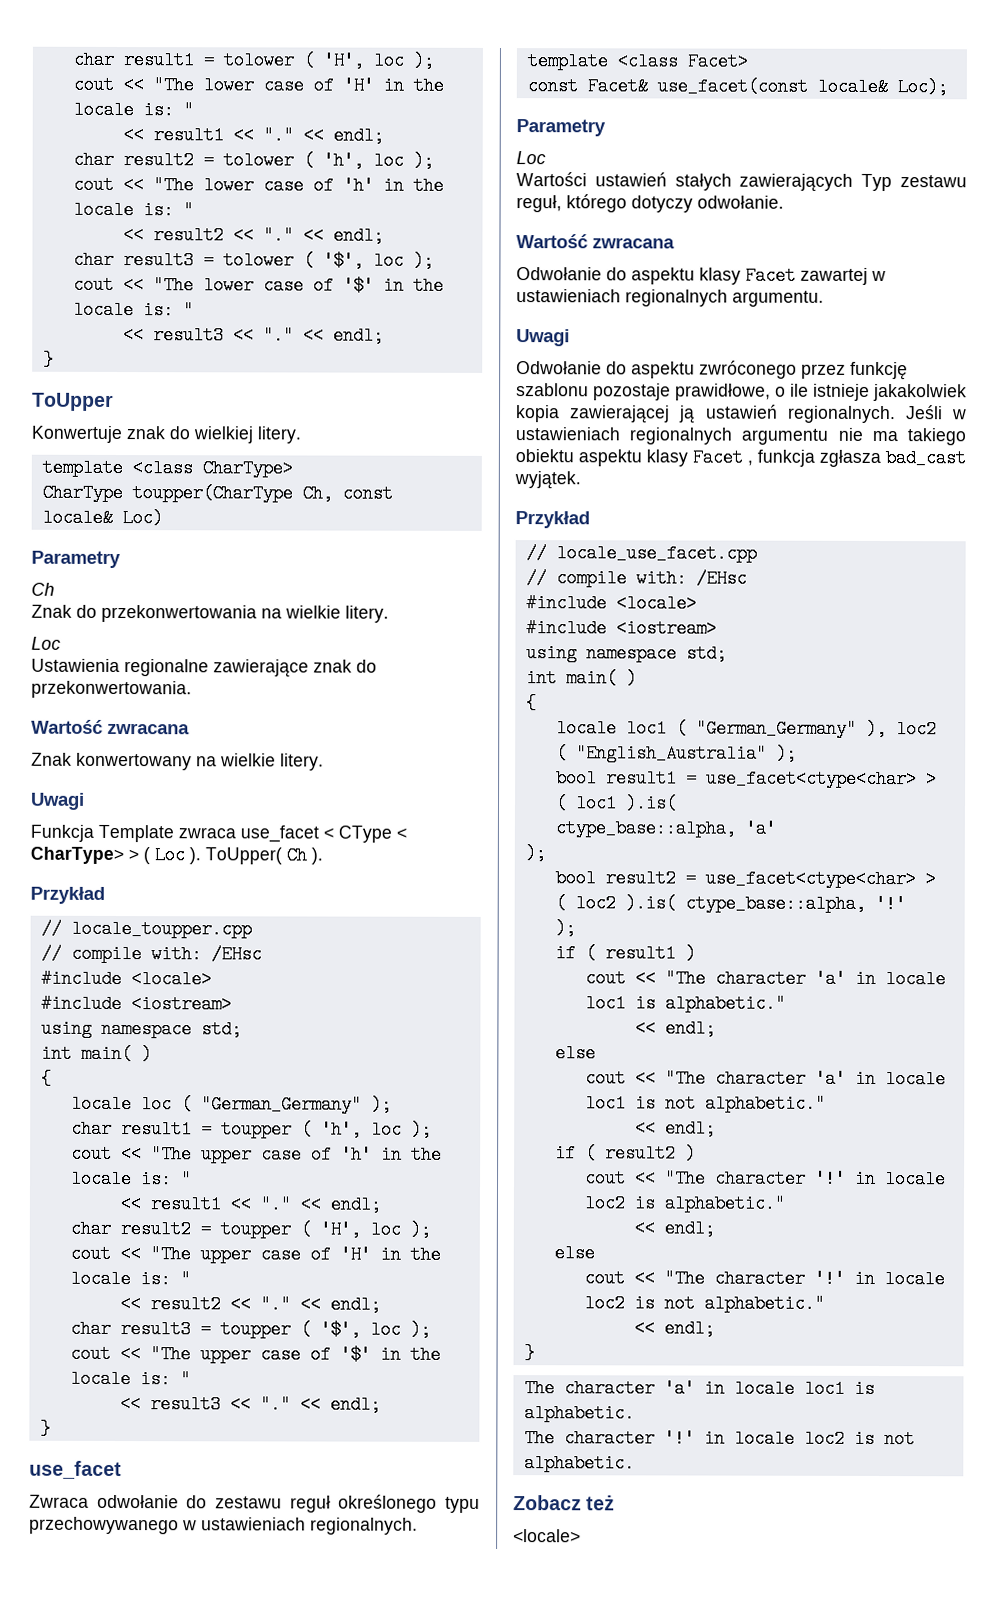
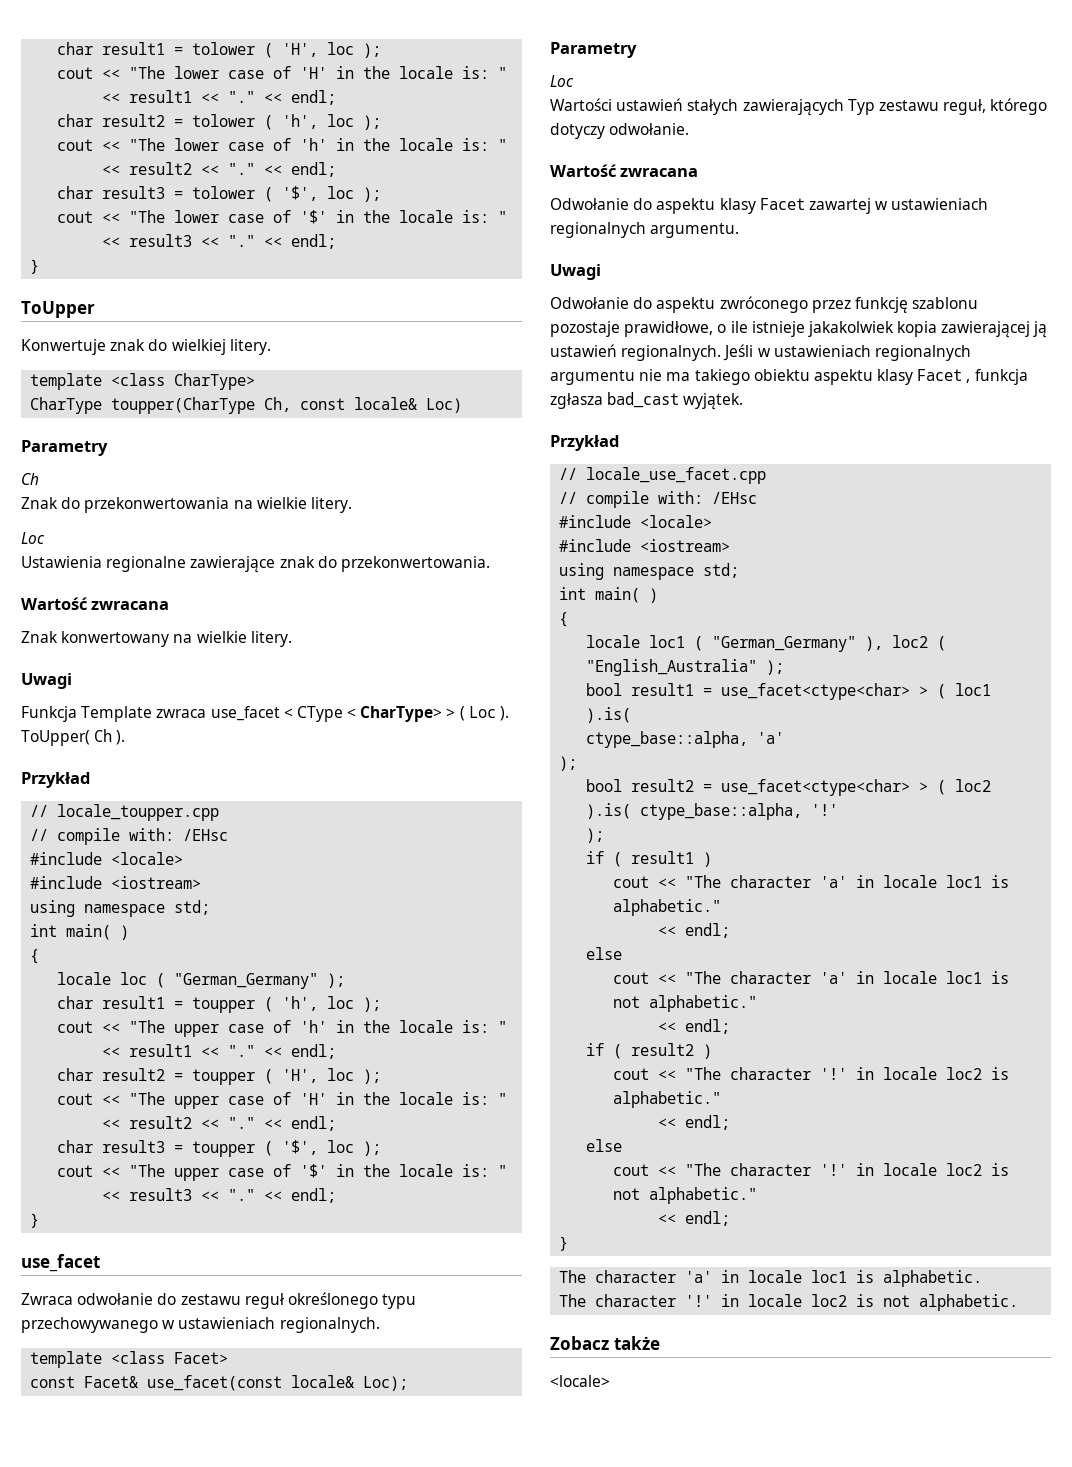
- Zobacz też
+ Zobacz także

